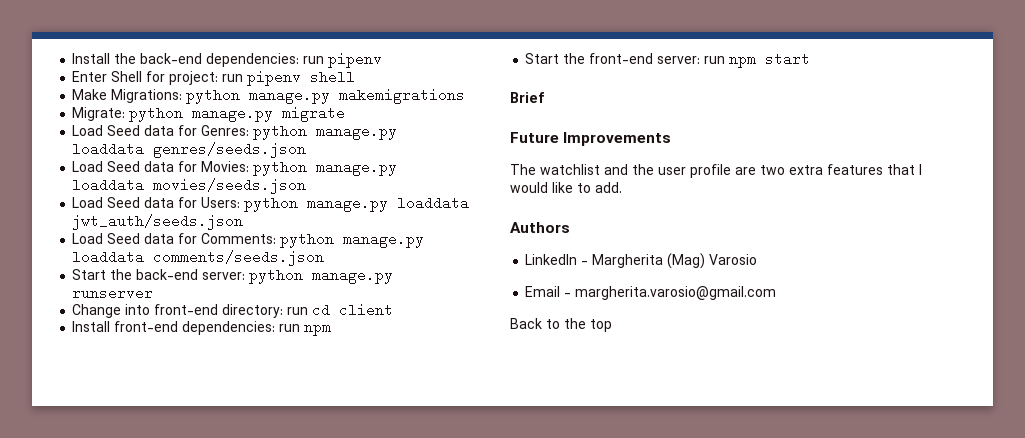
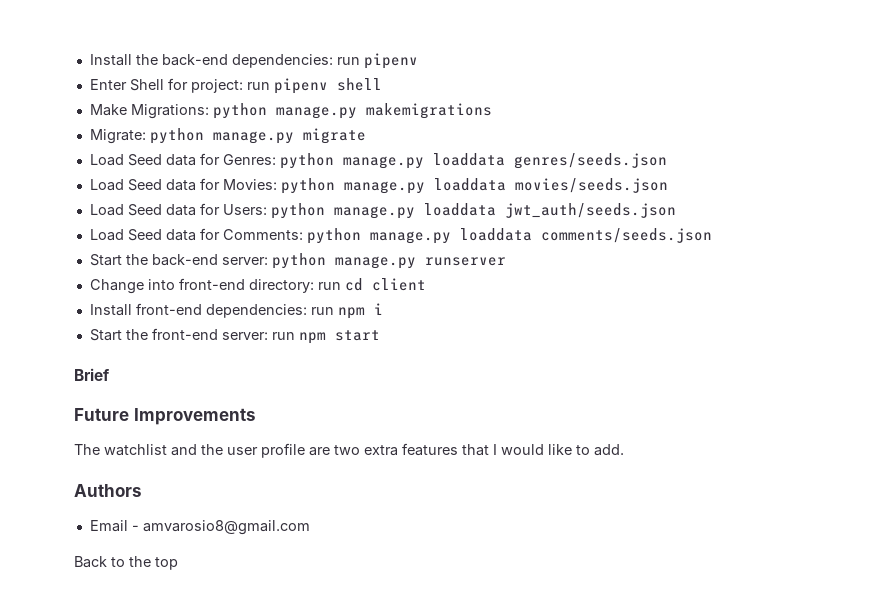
- Install front-end dependencies: run npm
+ Install front-end dependencies: run npm i
- LinkedIn - Margherita (Mag) Varosio
- Email - margherita.varosio@gmail.com
+ Email - amvarosio8@gmail.com

